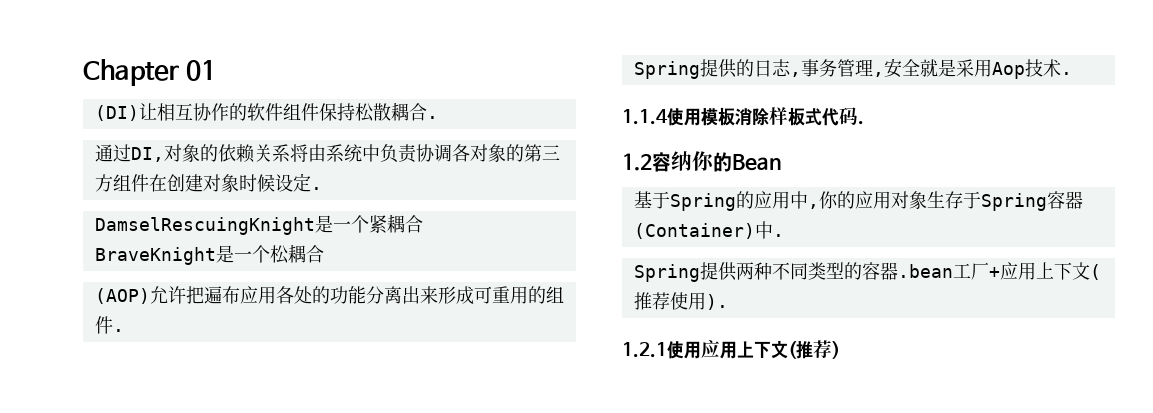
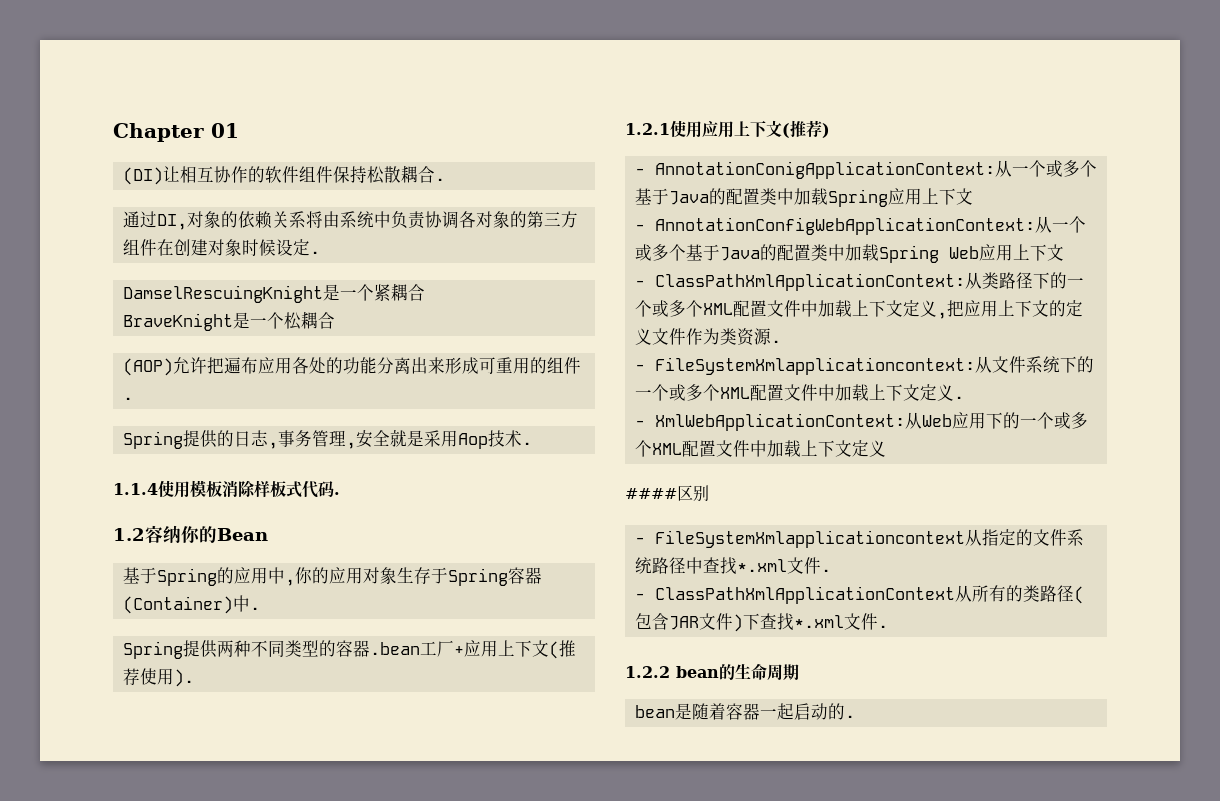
+ - AnnotationConigApplicationContext:从一个或多个基于Java的配置类中加载Spring应用上下文
+ - AnnotationConfigWebApplicationContext:从一个或多个基于Java的配置类中加载Spring Web应用上下文
+ - ClassPathXmlApplicationContext:从类路径下的一个或多个XML配置文件中加载上下文定义,把应用上下文的定义文件作为类资源.
+ - FileSystemXmlapplicationcontext:从文件系统下的一个或多个XML配置文件中加载上下文定义.
+ - XmlWebApplicationContext:从Web应用下的一个或多个XML配置文件中加载上下文定义
+ ####区别
+ - FileSystemXmlapplicationcontext从指定的文件系统路径中查找*.xml文件.
+ - ClassPathXmlApplicationContext从所有的类路径(包含JAR文件)下查找*.xml文件.
+ 1.2.2 bean的生命周期
+ bean是随着容器一起启动的.

